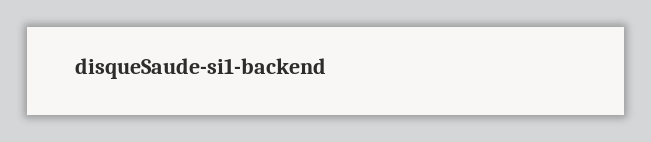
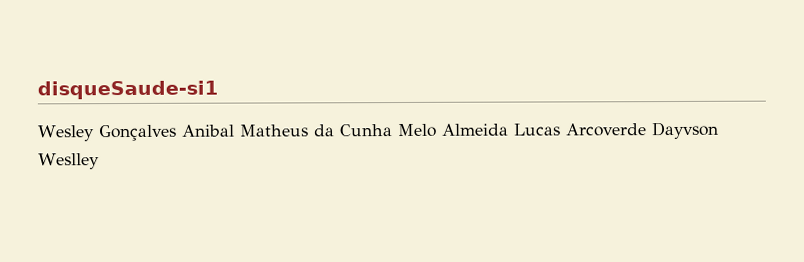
- disqueSaude-si1-backend
+ disqueSaude-si1
+ Wesley Gonçalves Anibal Matheus da Cunha Melo Almeida Lucas Arcoverde Dayvson Weslley

